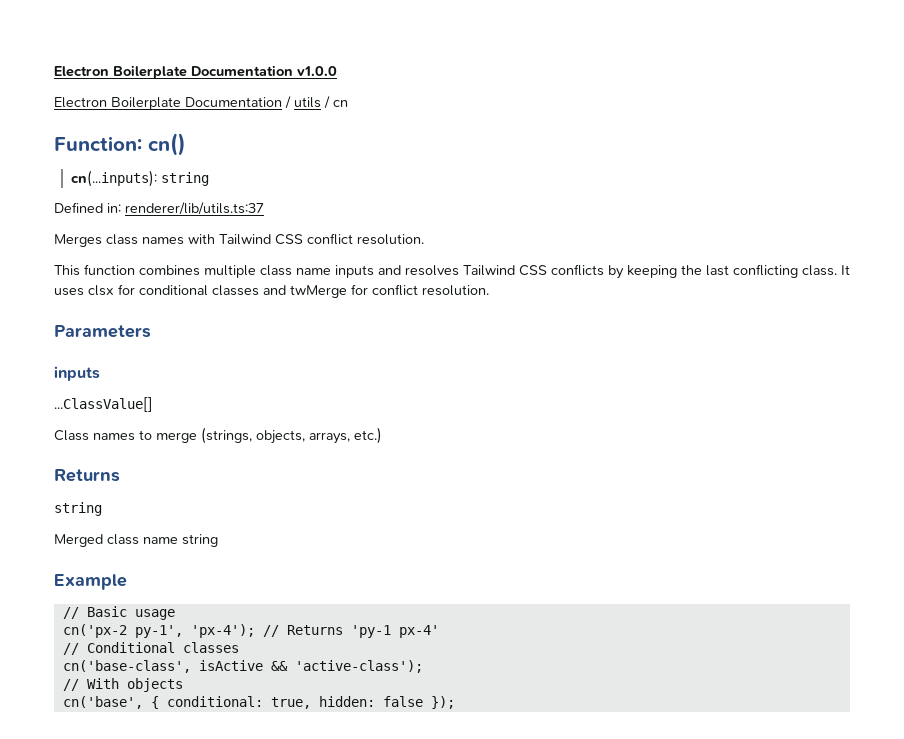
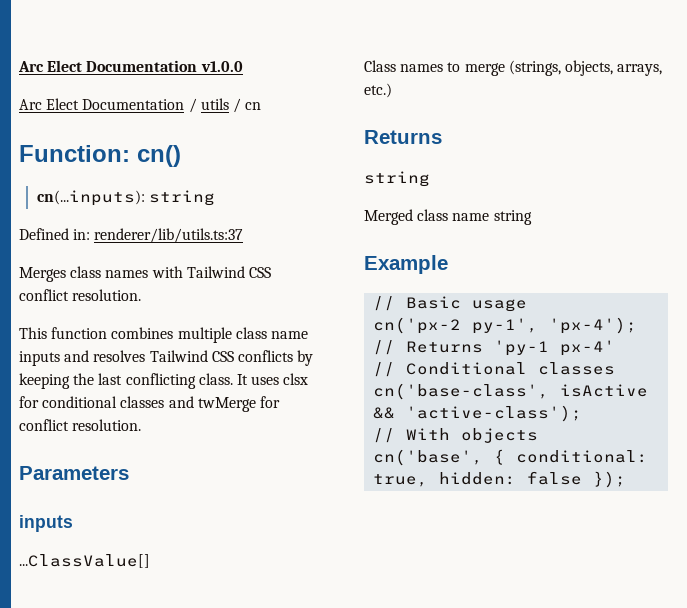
- Electron Boilerplate Documentation v1.0.0
+ Arc Elect Documentation v1.0.0
- Electron Boilerplate Documentation / utils / cn
+ Arc Elect Documentation / utils / cn

